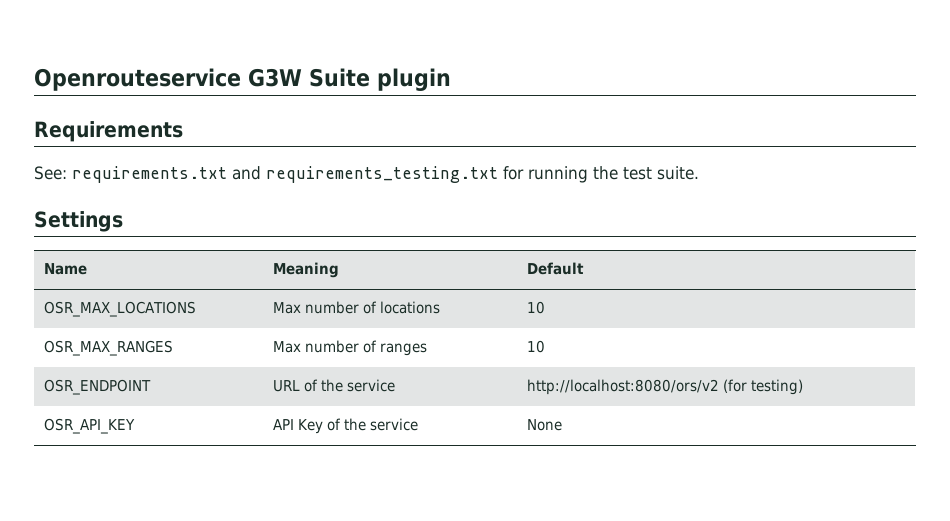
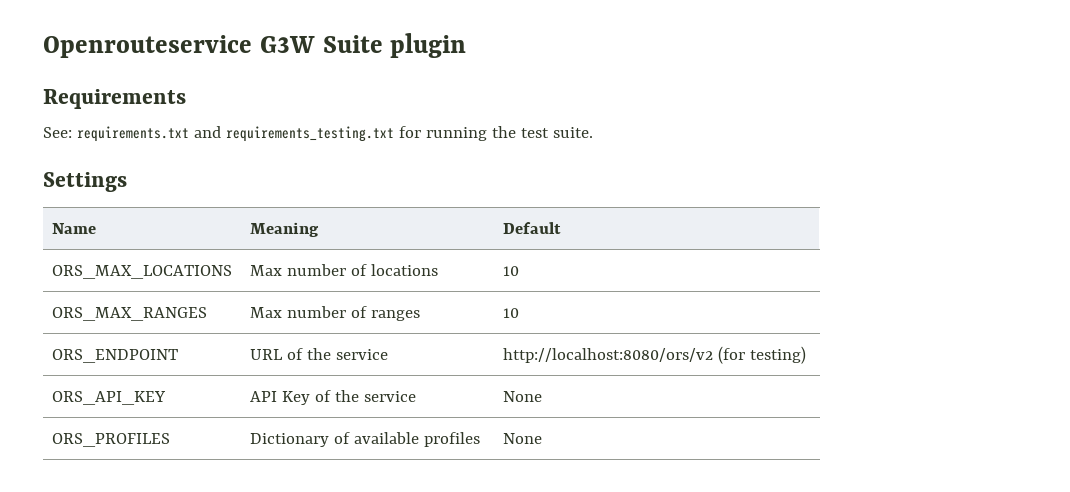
- OSR_MAX_LOCATIONS | Max number of locations | 10
+ ORS_MAX_LOCATIONS | Max number of locations | 10
- OSR_MAX_RANGES | Max number of ranges | 10
+ ORS_MAX_RANGES | Max number of ranges | 10
- OSR_ENDPOINT | URL of the service | http://localhost:8080/ors/v2 (for testing)
+ ORS_ENDPOINT | URL of the service | http://localhost:8080/ors/v2 (for testing)
- OSR_API_KEY | API Key of the service | None
+ ORS_API_KEY | API Key of the service | None
+ ORS_PROFILES | Dictionary of available profiles | None

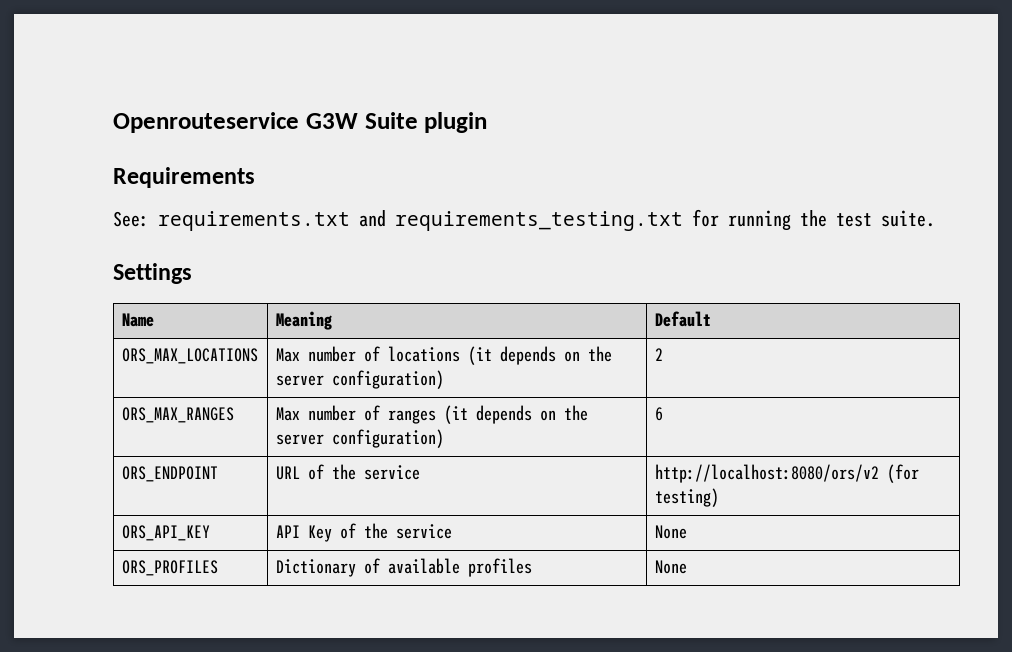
- ORS_MAX_LOCATIONS | Max number of locations | 10
+ ORS_MAX_LOCATIONS | Max number of locations (it depends on the server configuration) | 2
- ORS_MAX_RANGES | Max number of ranges | 10
+ ORS_MAX_RANGES | Max number of ranges (it depends on the server configuration) | 6

